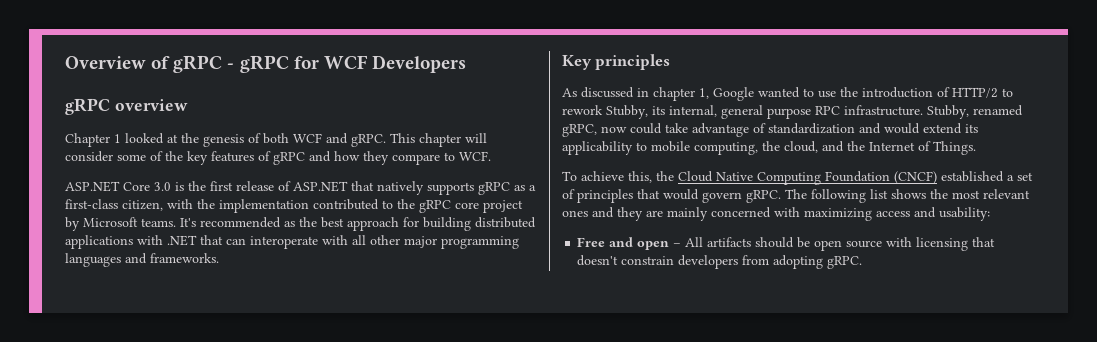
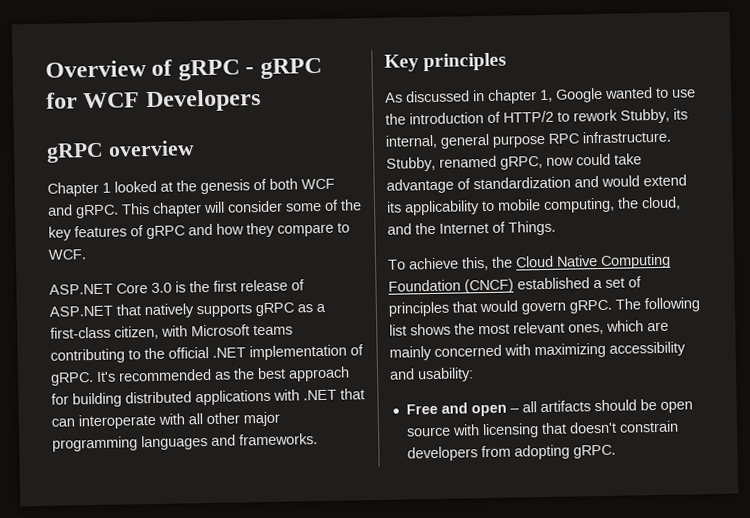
- ASP.NET Core 3.0 is the first release of ASP.NET that natively supports gRPC as a first-class citizen, with the implementation contributed to the gRPC core project by Microsoft teams.
+ ASP.NET Core 3.0 is the first release of ASP.NET that natively supports gRPC as a first-class citizen, with Microsoft teams contributing to the official .NET implementation of gRPC.
- The following list shows the most relevant ones and they are mainly concerned with maximizing access and usability:
+ The following list shows the most relevant ones, which are mainly concerned with maximizing accessibility and usability:
- Free and open – All artifacts should be open source with licensing that doesn't constrain developers from adopting gRPC.
+ Free and open – all artifacts should be open source with licensing that doesn't constrain developers from adopting gRPC.

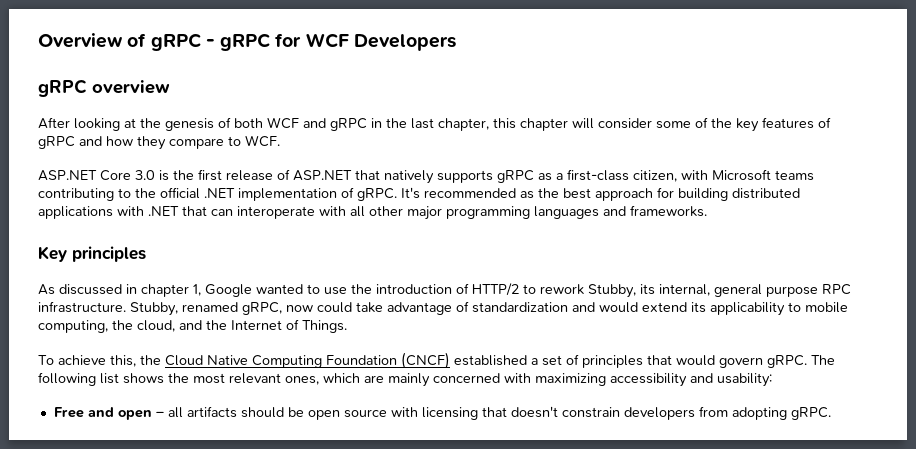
- Chapter 1 looked at the genesis of both WCF and gRPC. This chapter will consider some of the key features of gRPC and how they compare to WCF.
+ After looking at the genesis of both WCF and gRPC in the last chapter, this chapter will consider some of the key features of gRPC and how they compare to WCF.

